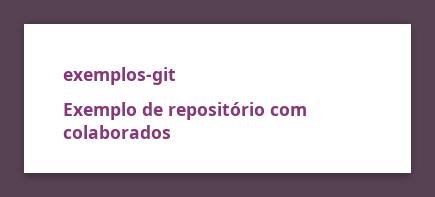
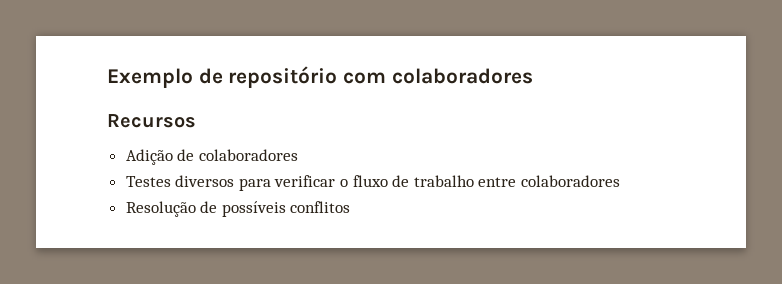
- exemplos-git
- Exemplo de repositório com colaborados
+ Exemplo de repositório com colaboradores
+ Recursos
+ Adição de colaboradores
+ Testes diversos para verificar o fluxo de trabalho entre colaboradores
+ Resolução de possíveis conflitos

